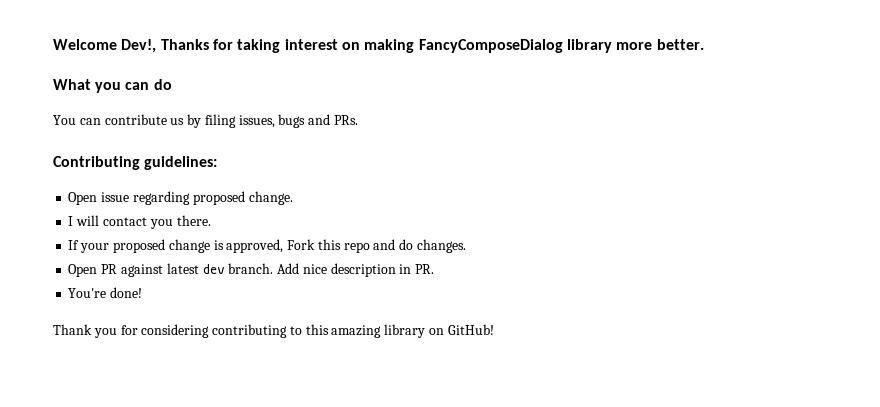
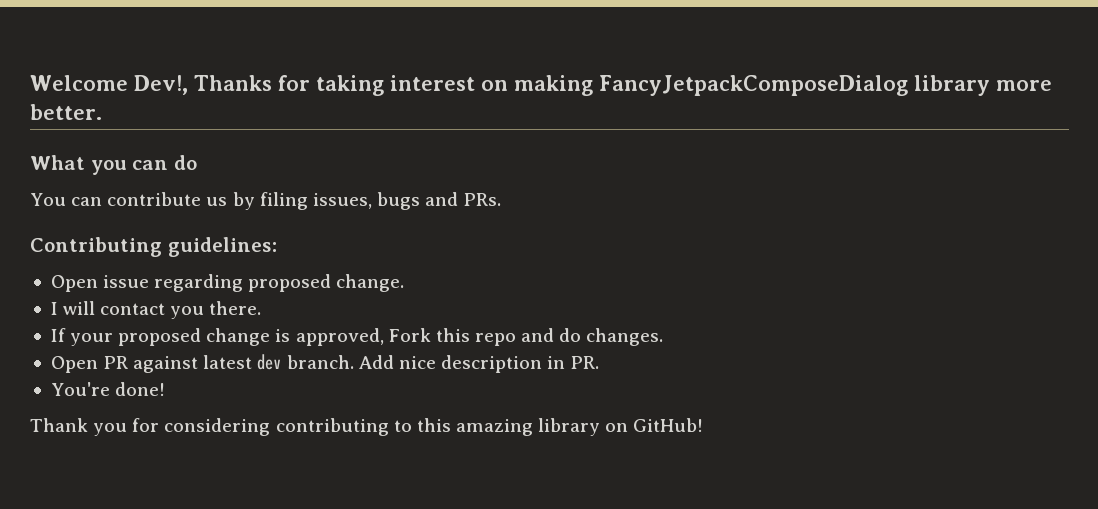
- Welcome Dev!, Thanks for taking interest on making FancyComposeDialog library more better.
+ Welcome Dev!, Thanks for taking interest on making FancyJetpackComposeDialog library more better.

